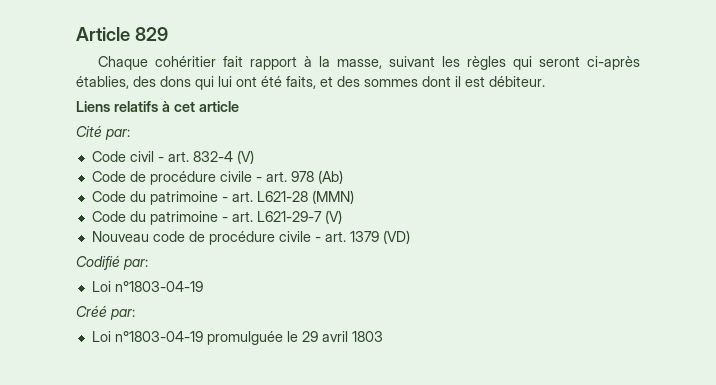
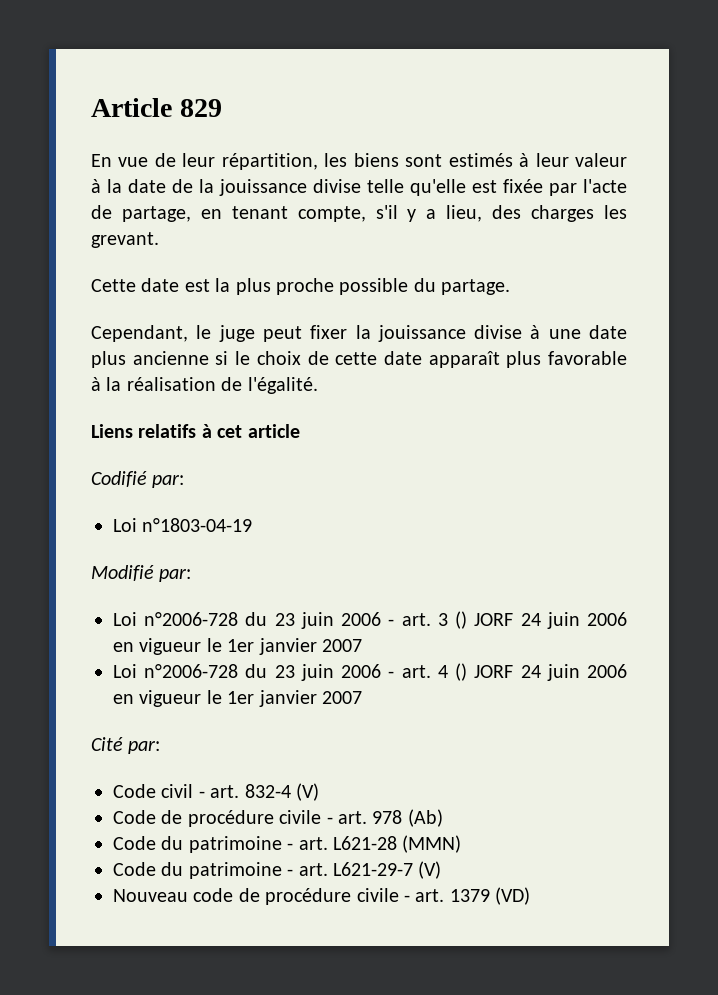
- Chaque cohéritier fait rapport à la masse, suivant les règles qui seront ci-après établies, des dons qui lui ont été faits, et des sommes dont il est débiteur.
+ En vue de leur répartition, les biens sont estimés à leur valeur à la date de la jouissance divise telle qu'elle est fixée par l'acte de partage, en tenant compte, s'il y a lieu, des charges les grevant.
+ Cette date est la plus proche possible du partage.
+ Cependant, le juge peut fixer la jouissance divise à une date plus ancienne si le choix de cette date apparaît plus favorable à la réalisation de l'égalité.
+ Codifié par:
+ Loi n°1803-04-19
+ Modifié par:
+ Loi n°2006-728 du 23 juin 2006 - art. 3 () JORF 24 juin 2006 en vigueur le 1er janvier 2007
+ Loi n°2006-728 du 23 juin 2006 - art. 4 () JORF 24 juin 2006 en vigueur le 1er janvier 2007
- Codifié par:
- Loi n°1803-04-19
- Créé par:
- Loi n°1803-04-19 promulguée le 29 avril 1803

